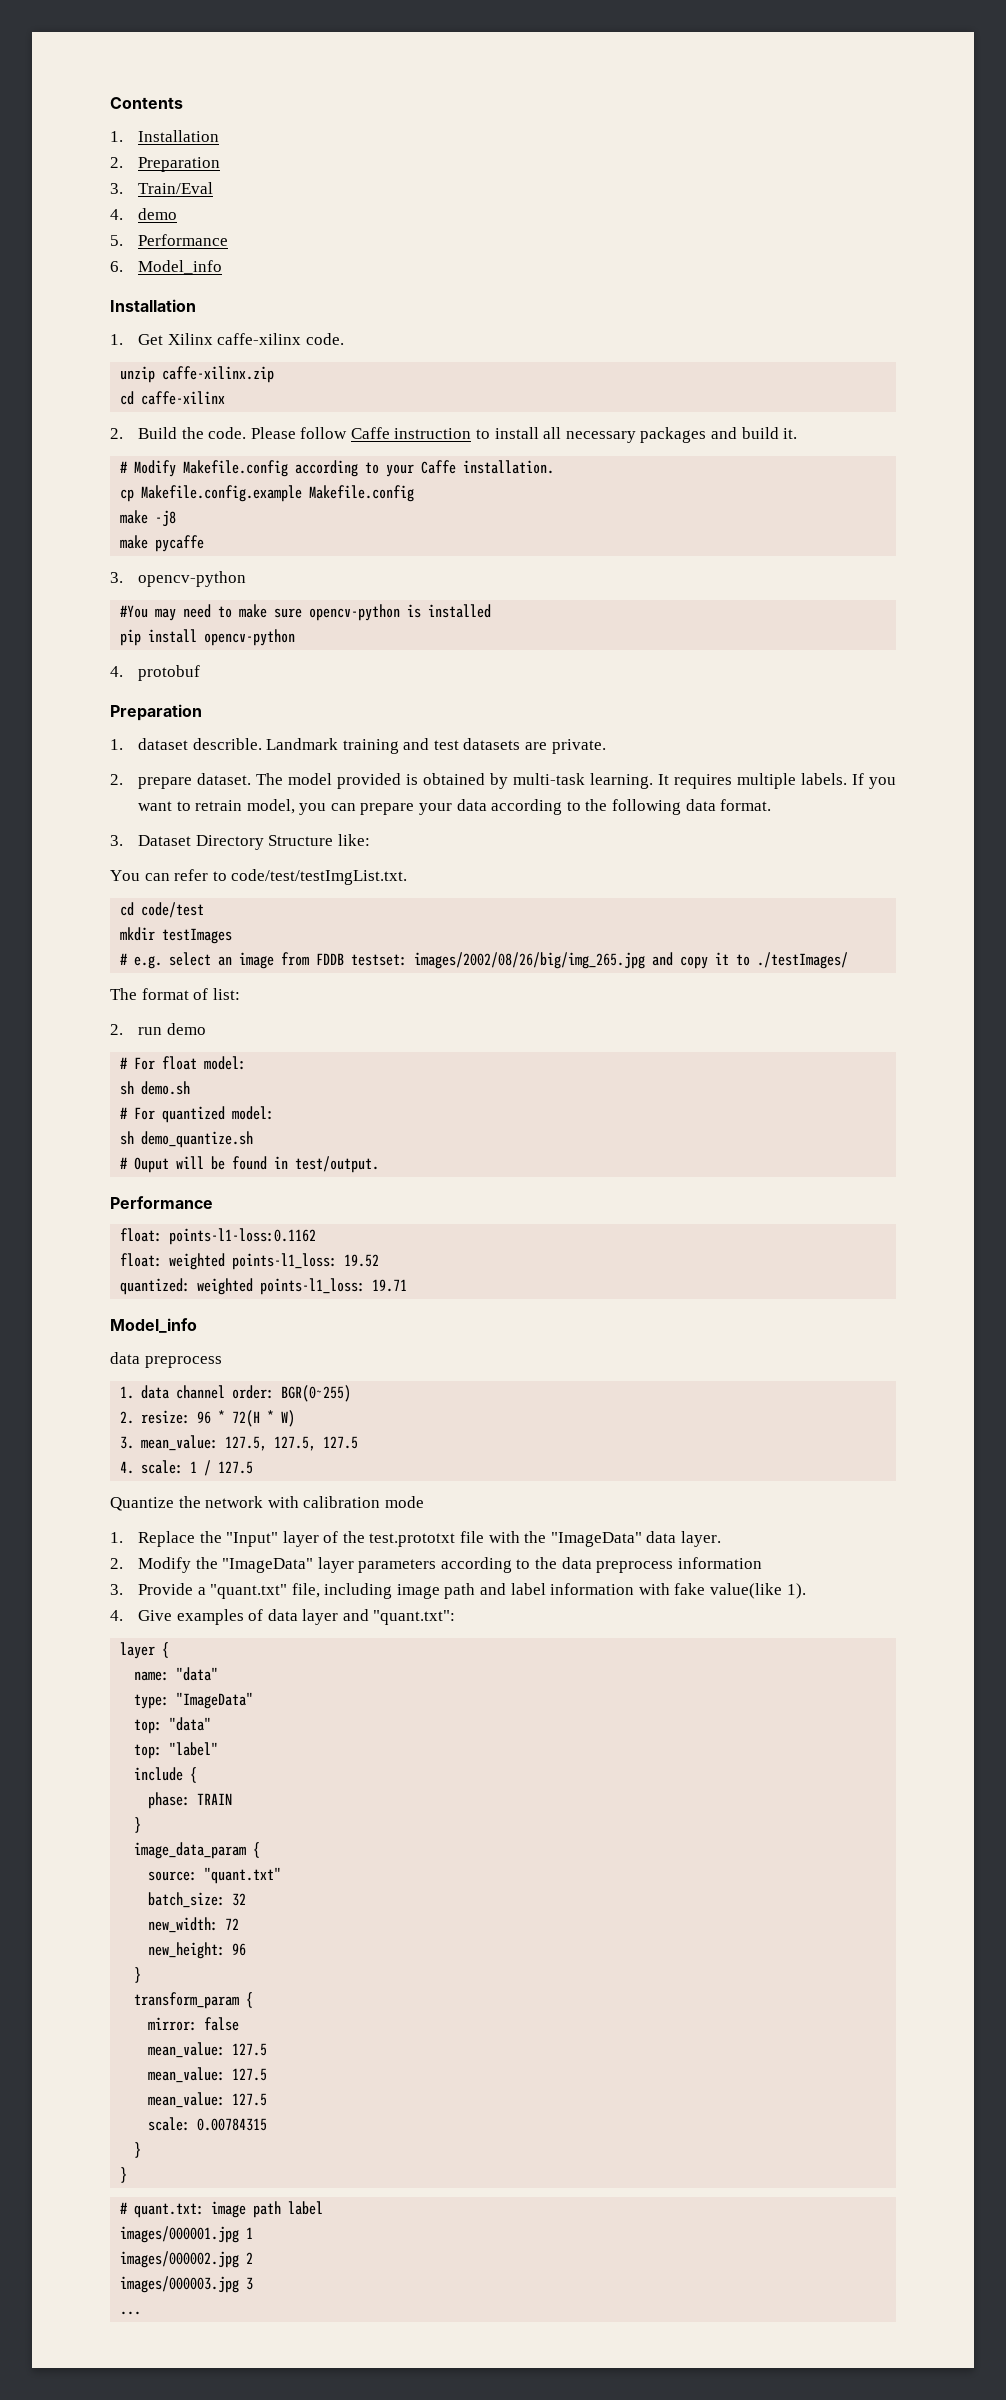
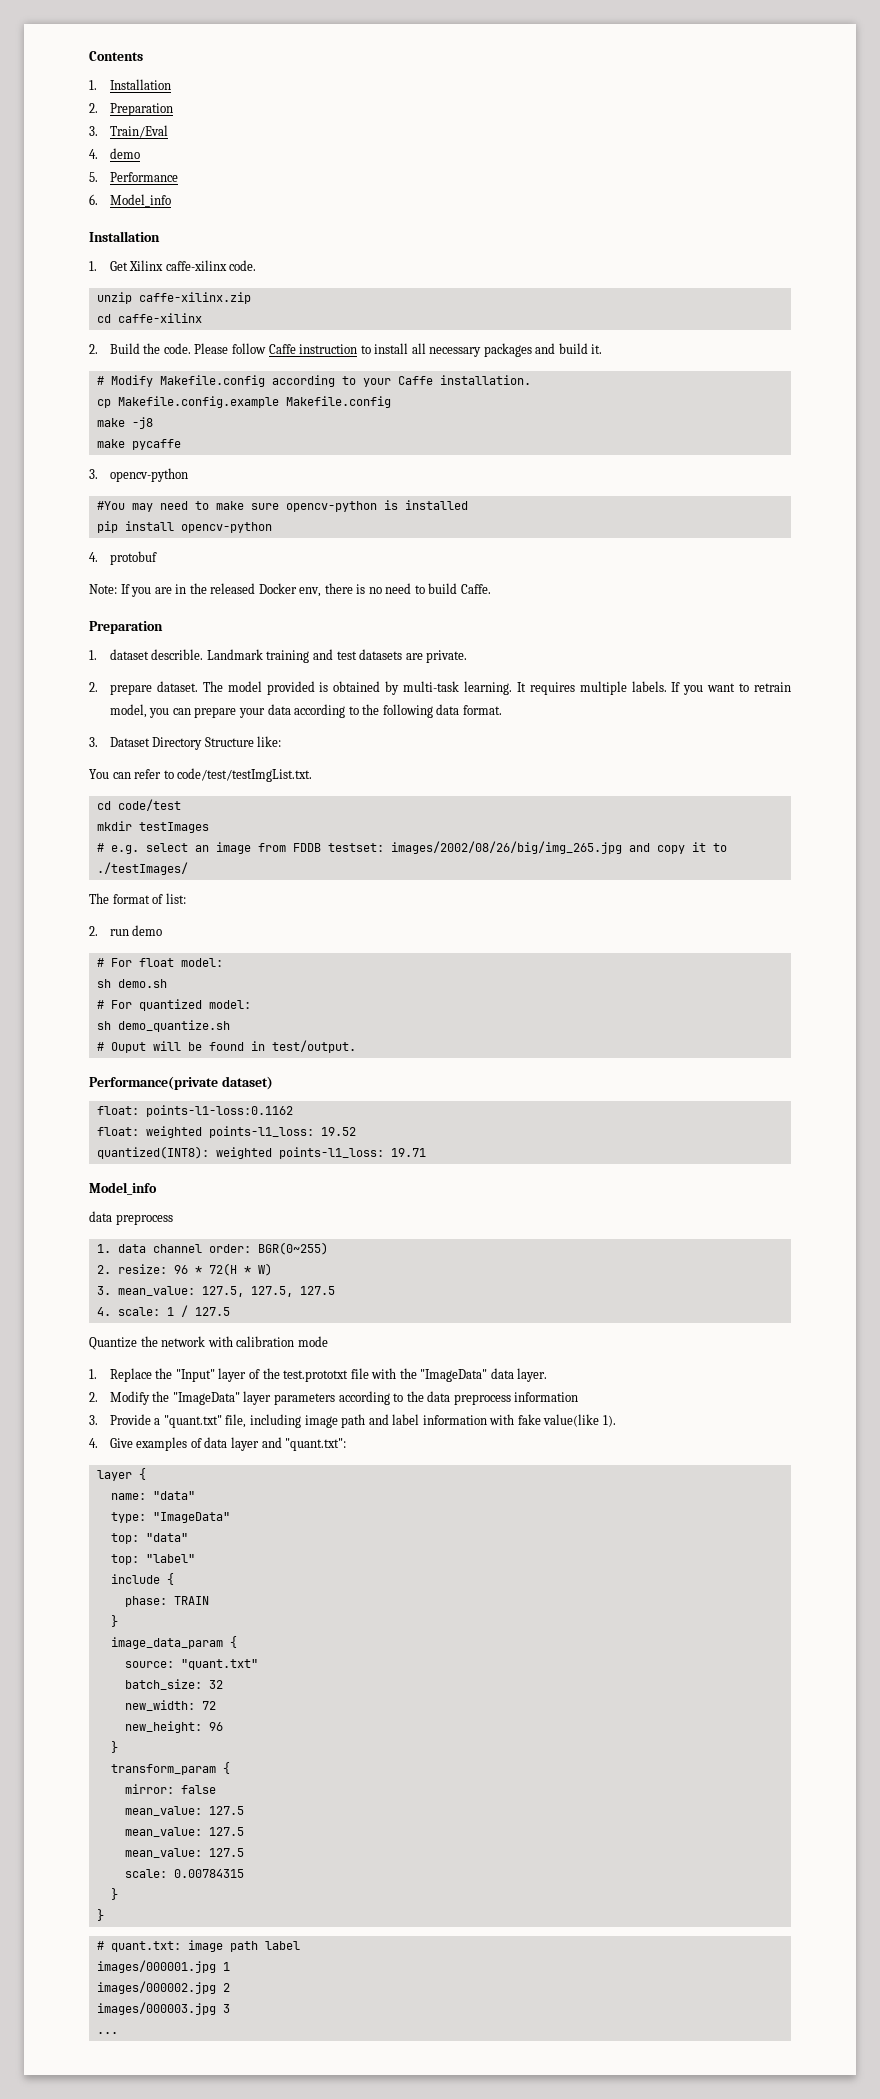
+ Note: If you are in the released Docker env, there is no need to build Caffe.
  # Ouput will be found in test/output.
- Performance
+ Performance(private dataset)
- quantized: weighted points-l1_loss: 19.71
+ quantized(INT8): weighted points-l1_loss: 19.71

